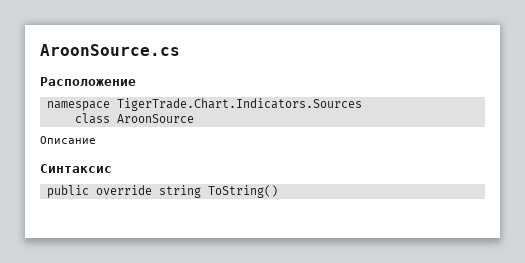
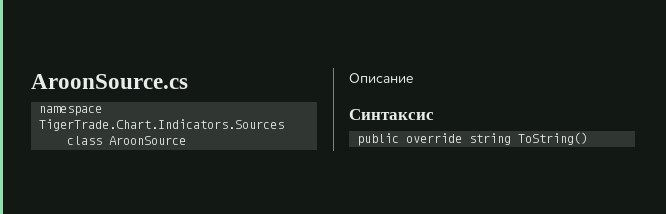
- Расположение

